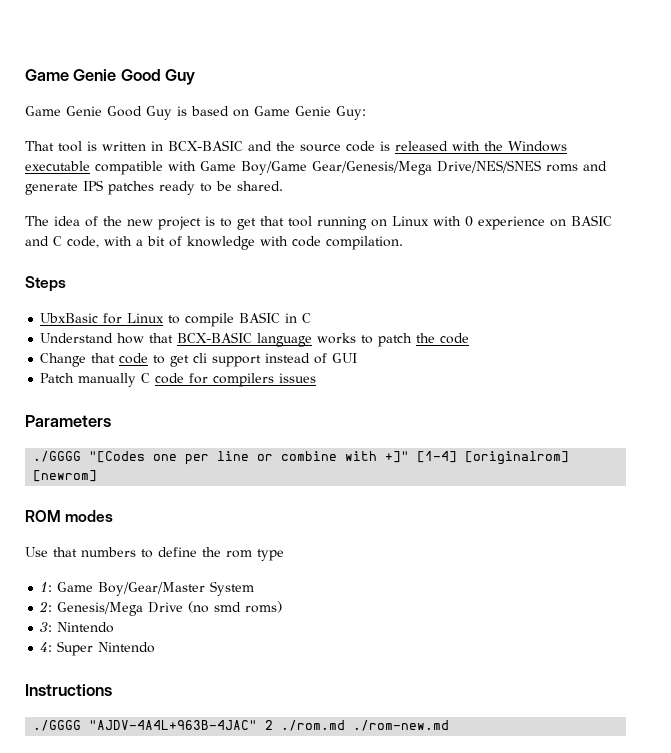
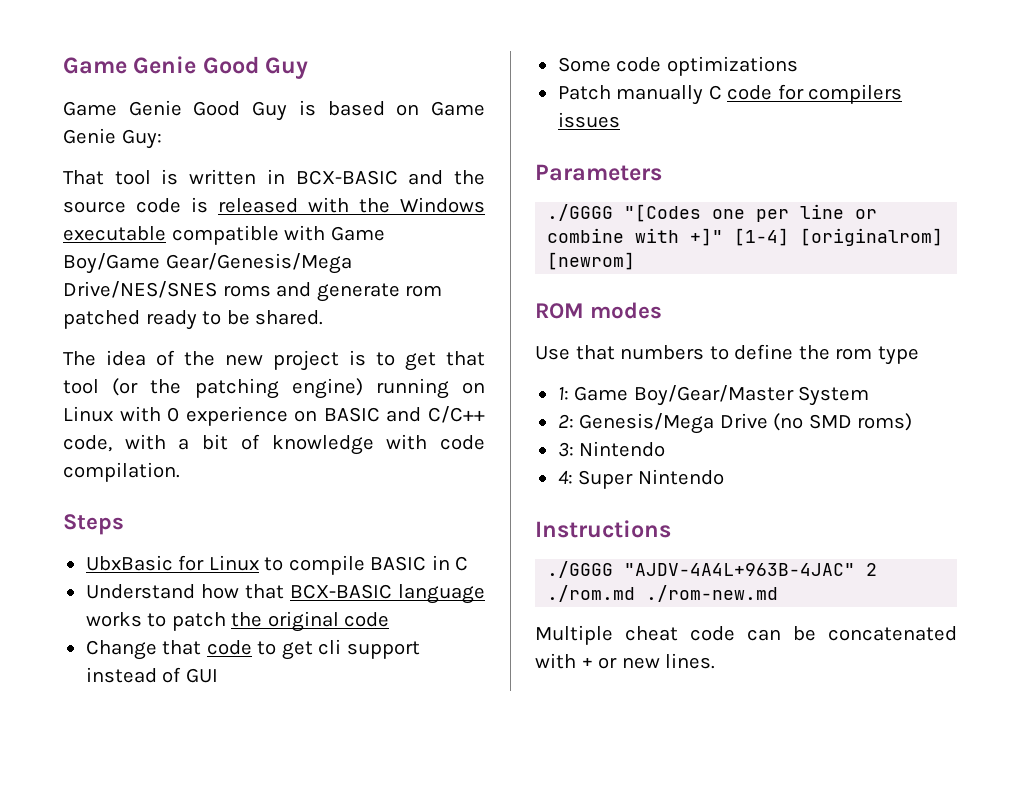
- That tool is written in BCX-BASIC and the source code is released with the Windows executable compatible with Game Boy/Game Gear/Genesis/Mega Drive/NES/SNES roms and generate IPS patches ready to be shared.
+ That tool is written in BCX-BASIC and the source code is released with the Windows executable compatible with Game Boy/Game Gear/Genesis/Mega Drive/NES/SNES roms and generate rom patched ready to be shared.
- The idea of the new project is to get that tool running on Linux with 0 experience on BASIC and C code, with a bit of knowledge with code compilation.
+ The idea of the new project is to get that tool (or the patching engine) running on Linux with 0 experience on BASIC and C/C++ code, with a bit of knowledge with code compilation.
- Understand how that BCX-BASIC language works to patch the code
+ Understand how that BCX-BASIC language works to patch the original code
+ Some code optimizations
- 2: Genesis/Mega Drive (no smd roms)
+ 2: Genesis/Mega Drive (no SMD roms)
+ Multiple cheat code can be concatenated with + or new lines.

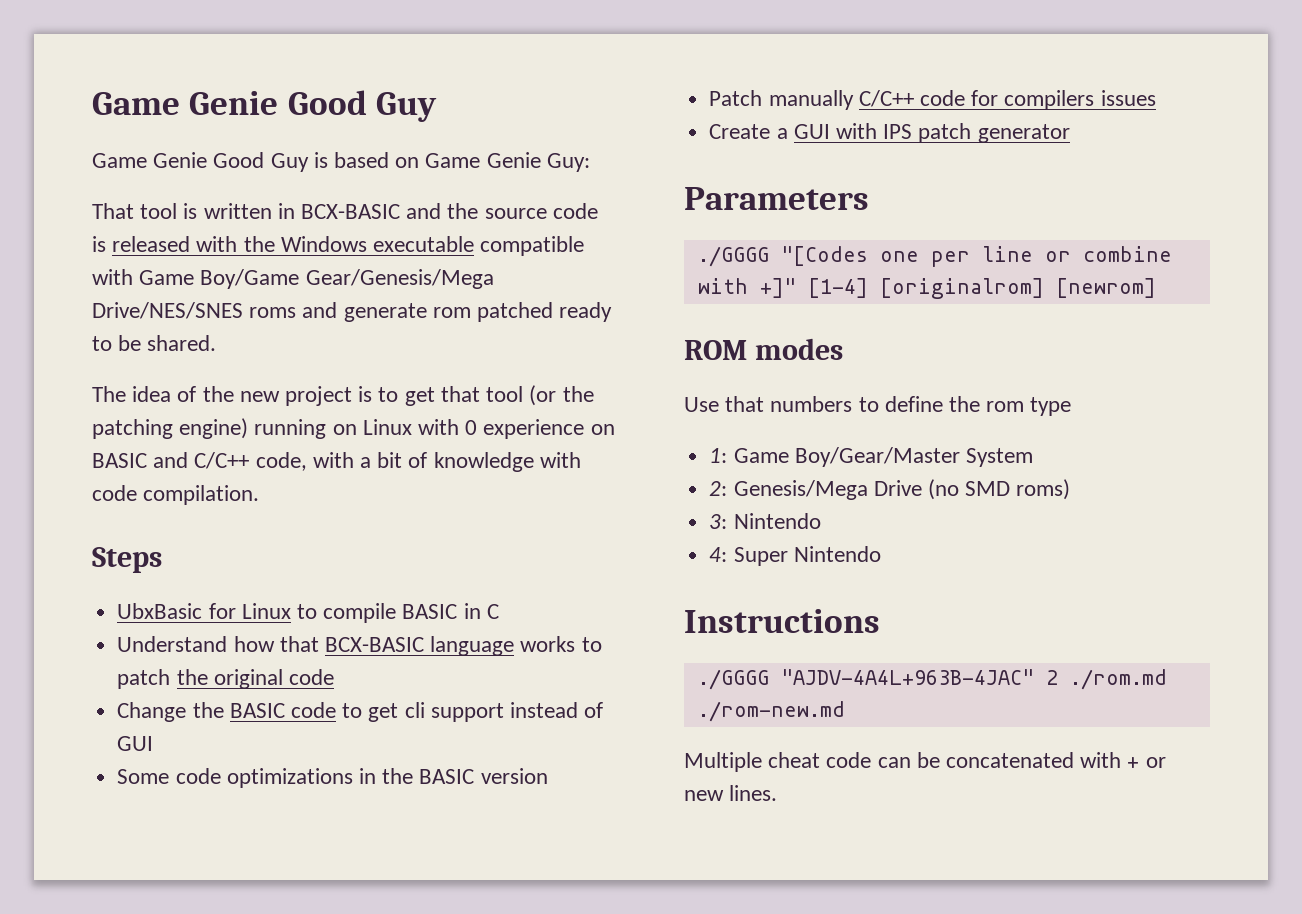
- Change that code to get cli support instead of GUI
+ Change the BASIC code to get cli support instead of GUI
- Some code optimizations
+ Some code optimizations in the BASIC version
- Patch manually C code for compilers issues
+ Patch manually C/C++ code for compilers issues
+ Create a GUI with IPS patch generator

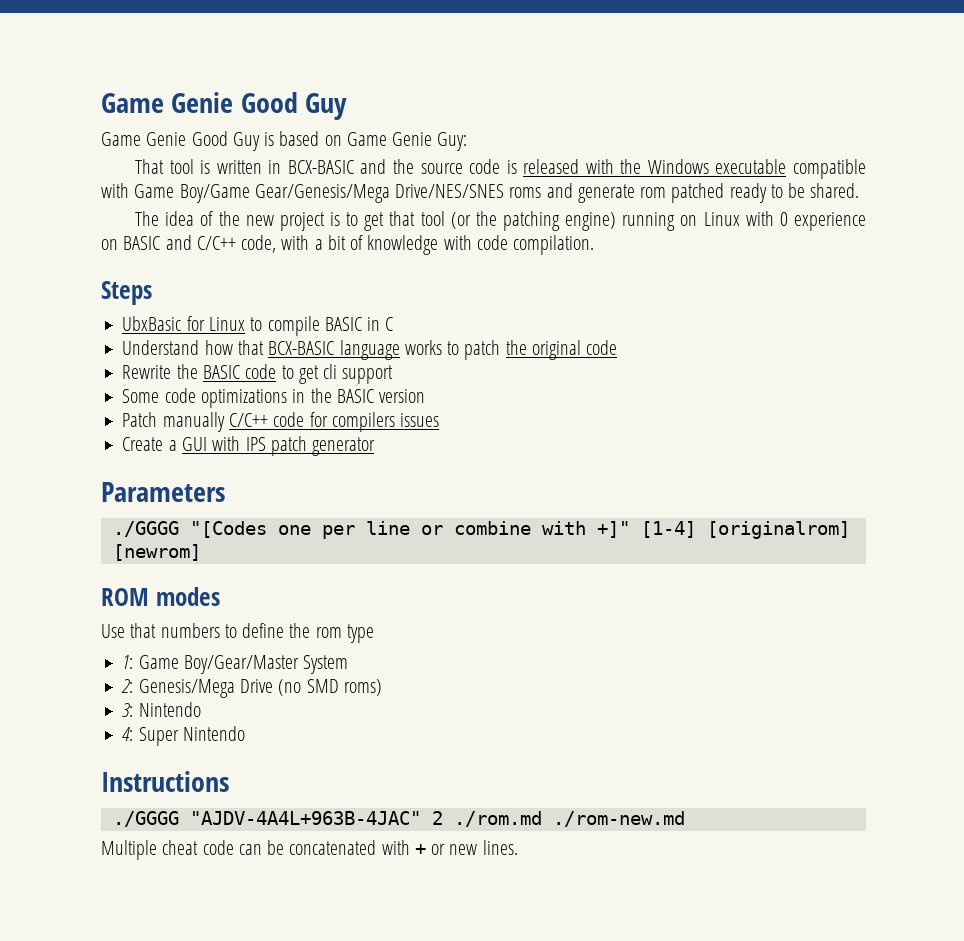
- Change the BASIC code to get cli support instead of GUI
+ Rewrite the BASIC code to get cli support

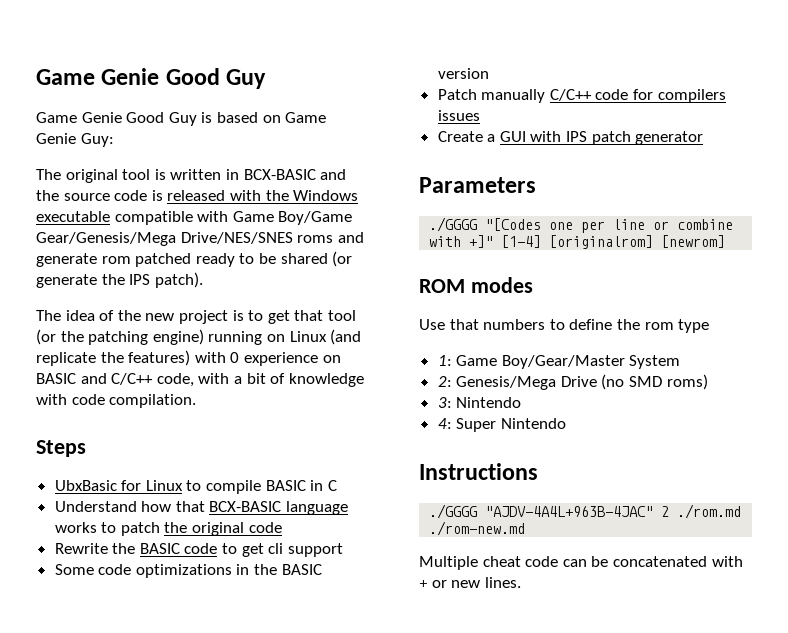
- That tool is written in BCX-BASIC and the source code is released with the Windows executable compatible with Game Boy/Game Gear/Genesis/Mega Drive/NES/SNES roms and generate rom patched ready to be shared.
+ The original tool is written in BCX-BASIC and the source code is released with the Windows executable compatible with Game Boy/Game Gear/Genesis/Mega Drive/NES/SNES roms and generate rom patched ready to be shared (or generate the IPS patch).
- The idea of the new project is to get that tool (or the patching engine) running on Linux with 0 experience on BASIC and C/C++ code, with a bit of knowledge with code compilation.
+ The idea of the new project is to get that tool (or the patching engine) running on Linux (and replicate the features) with 0 experience on BASIC and C/C++ code, with a bit of knowledge with code compilation.

